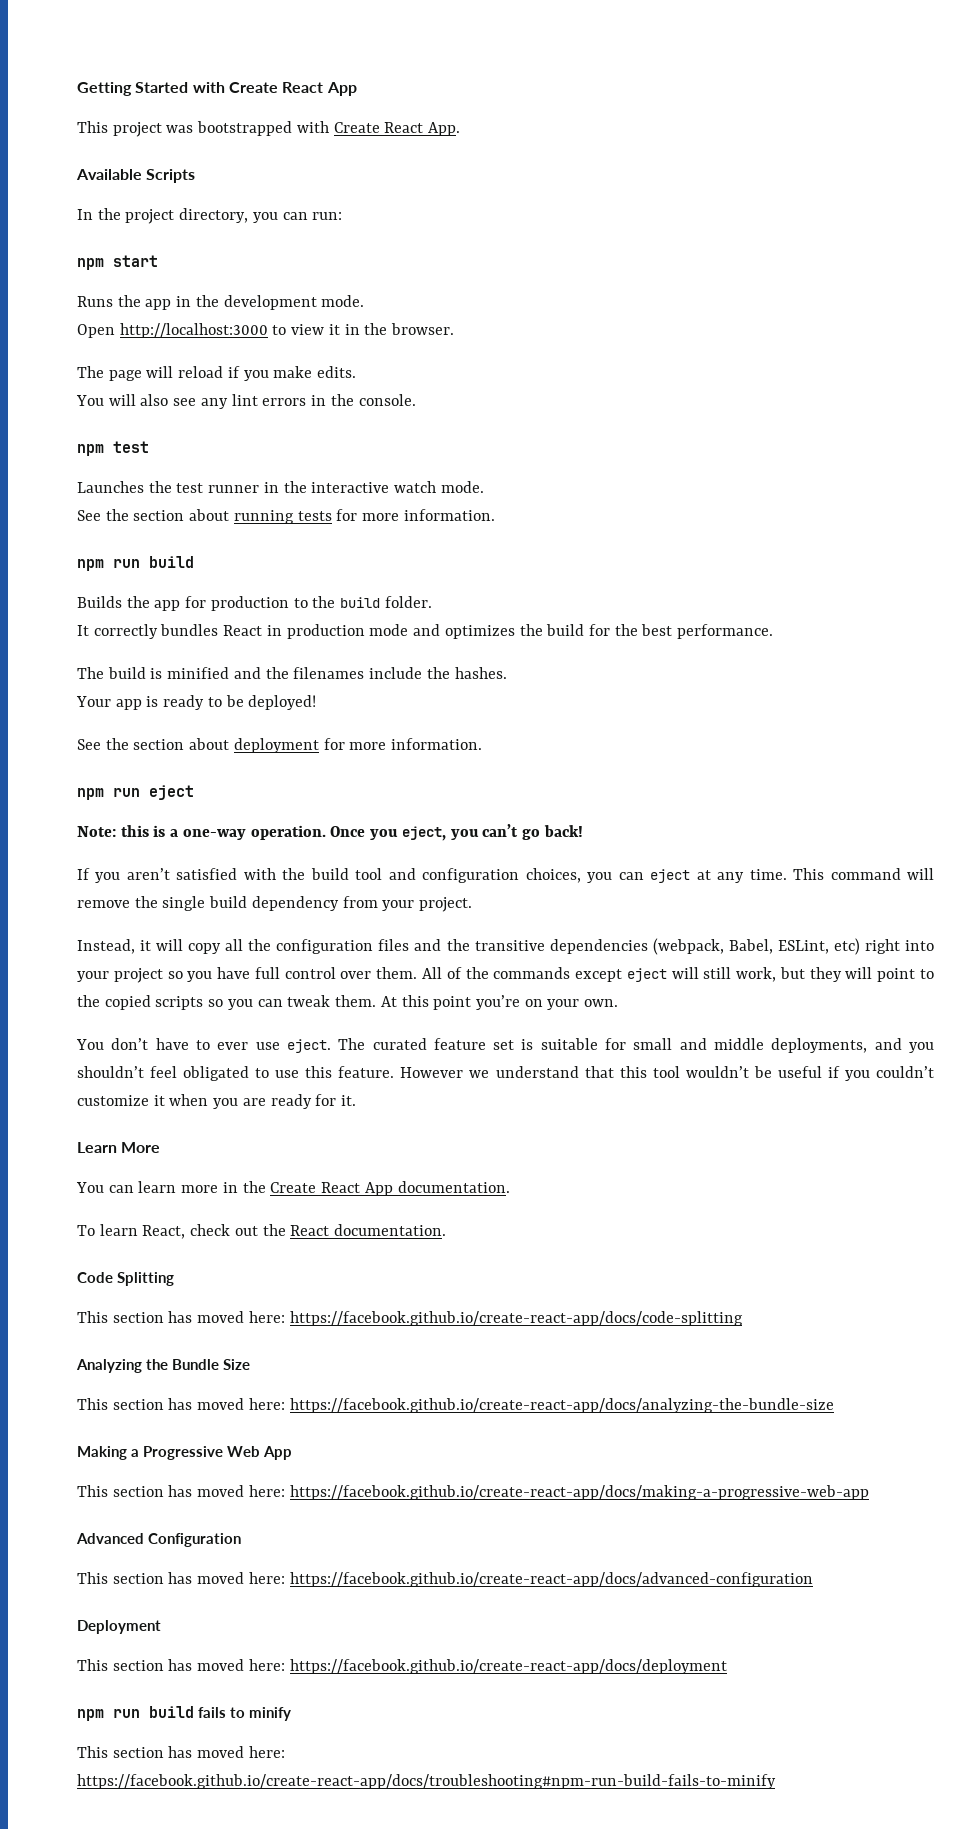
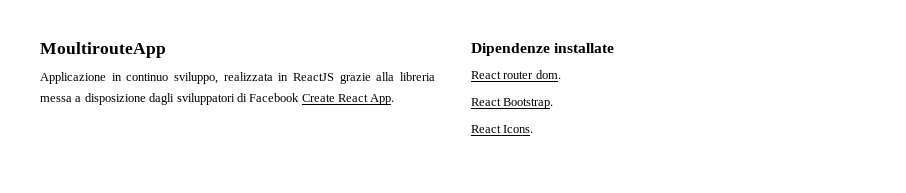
- Getting Started with Create React App
- This project was bootstrapped with Create React App.
- Available Scripts
- In the project directory, you can run:
- npm start
- Runs the app in the development mode.
- Open http://localhost:3000 to view it in the browser.
- The page will reload if you make edits.
- You will also see any lint errors in the console.
- npm test
- Launches the test runner in the interactive watch mode.
- See the section about running tests for more information.
- npm run build
- Builds the app for production to the build folder.
- It correctly bundles React in production mode and optimizes the build for the best performance.
- The build is minified and the filenames include the hashes.
- Your app is ready to be deployed!
- See the section about deployment for more information.
- npm run eject
- Note: this is a one-way operation. Once you eject, you can’t go back!
- If you aren’t satisfied with the build tool and configuration choices, you can eject at any time. This command will remove the single build dependency from your project.
- Instead, it will copy all the configuration files and the transitive dependencies (webpack, Babel, ESLint, etc) right into your project so you have full control over them. All of the commands except eject will still work, but they will point to the copied scripts so you can tweak them. At this point you’re on your own.
- You don’t have to ever use eject. The curated feature set is suitable for small and middle deployments, and you shouldn’t feel obligated to use this feature. However we understand that this tool wouldn’t be useful if you couldn’t customize it when you are ready for it.
- Learn More
- You can learn more in the Create React App documentation.
- To learn React, check out the React documentation.
- Code Splitting
- This section has moved here: https://facebook.github.io/create-react-app/docs/code-splitting
- Analyzing the Bundle Size
- This section has moved here: https://facebook.github.io/create-react-app/docs/analyzing-the-bundle-size
- Making a Progressive Web App
- This section has moved here: https://facebook.github.io/create-react-app/docs/making-a-progressive-web-app
- Advanced Configuration
- This section has moved here: https://facebook.github.io/create-react-app/docs/advanced-configuration
- Deployment
- This section has moved here: https://facebook.github.io/create-react-app/docs/deployment
- npm run build fails to minify
- This section has moved here: https://facebook.github.io/create-react-app/docs/troubleshooting#npm-run-build-fails-to-minify
+ MoultirouteApp
+ Applicazione in continuo sviluppo, realizzata in ReactJS grazie alla libreria messa a disposizione dagli sviluppatori di Facebook Create React App.
+ Dipendenze installate
+ React router dom.
+ React Bootstrap.
+ React Icons.

